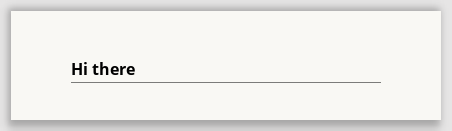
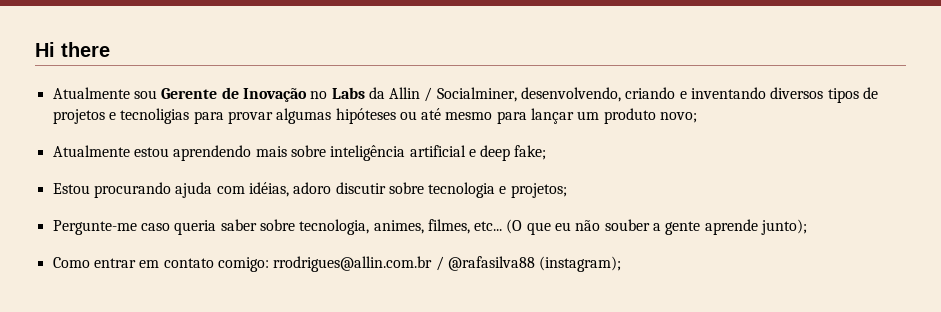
+ Atualmente sou Gerente de Inovação no Labs da Allin / Socialminer, desenvolvendo, criando e inventando diversos tipos de projetos e tecnoligias para provar algumas hipóteses ou até mesmo para lançar um produto novo;
+ Atualmente estou aprendendo mais sobre inteligência artificial e deep fake;
+ Estou procurando ajuda com idéias, adoro discutir sobre tecnologia e projetos;
+ Pergunte-me caso queria saber sobre tecnologia, animes, filmes, etc... (O que eu não souber a gente aprende junto);
+ Como entrar em contato comigo: rrodrigues@allin.com.br / @rafasilva88 (instagram);

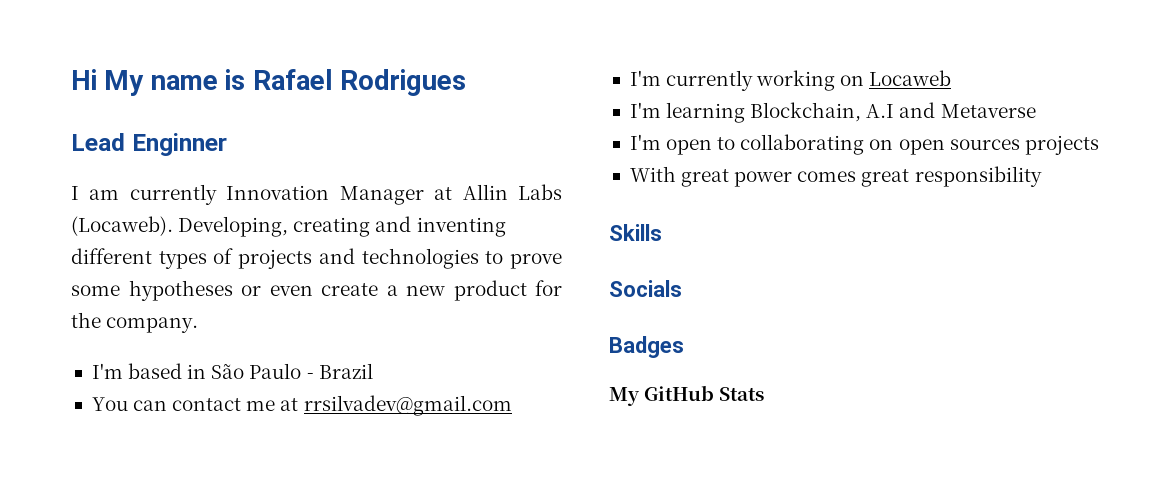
- Hi there
- Atualmente sou Gerente de Inovação no Labs da Allin / Socialminer, desenvolvendo, criando e inventando diversos tipos de projetos e tecnoligias para provar algumas hipóteses ou até mesmo para lançar um produto novo;
- Atualmente estou aprendendo mais sobre inteligência artificial e deep fake;
- Estou procurando ajuda com idéias, adoro discutir sobre tecnologia e projetos;
- Pergunte-me caso queria saber sobre tecnologia, animes, filmes, etc... (O que eu não souber a gente aprende junto);
- Como entrar em contato comigo: rrodrigues@allin.com.br / @rafasilva88 (instagram);
+ Hi My name is Rafael Rodrigues
+ Lead Enginner
+ I am currently Innovation Manager at Allin Labs (Locaweb). Developing, creating and inventing different types of projects and technologies to prove some hypotheses or even create a new product for the company.
+ I'm based in São Paulo - Brazil
+ You can contact me at rrsilvadev@gmail.com
+ I'm currently working on Locaweb
+ I'm learning Blockchain, A.I and Metaverse
+ I'm open to collaborating on open sources projects
+ With great power comes great responsibility
+ Skills
+ Socials
+ Badges
+ My GitHub Stats

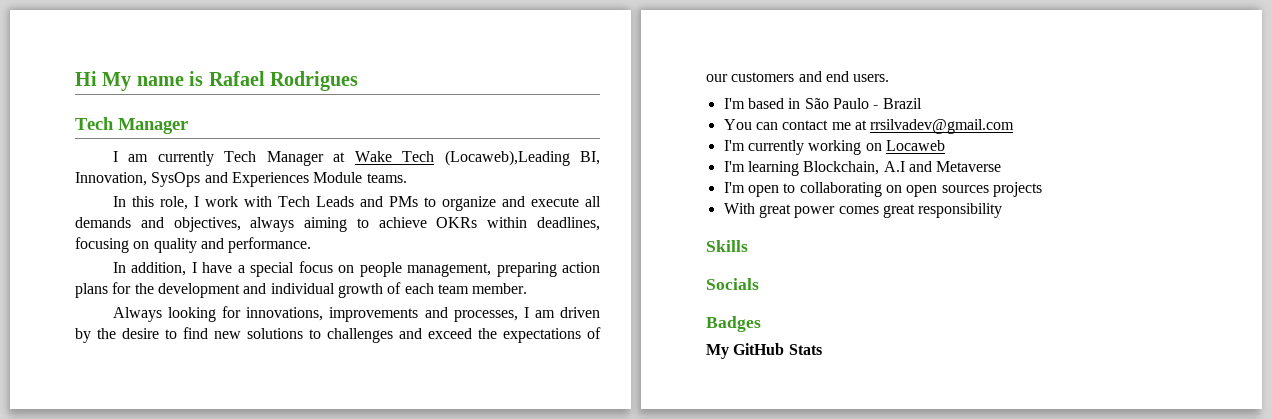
  Hi My name is Rafael Rodrigues
- Lead Enginner
+ Tech Manager
- I am currently Innovation Manager at Allin Labs (Locaweb). Developing, creating and inventing different types of projects and technologies to prove some hypotheses or even create a new product for the company.
+ I am currently Tech Manager at Wake Tech (Locaweb),Leading BI, Innovation, SysOps and Experiences Module teams.
+ In this role, I work with Tech Leads and PMs to organize and execute all demands and objectives, always aiming to achieve OKRs within deadlines, focusing on quality and performance.
+ In addition, I have a special focus on people management, preparing action plans for the development and individual growth of each team member.
+ Always looking for innovations, improvements and processes, I am driven by the desire to find new solutions to challenges and exceed the expectations of our customers and end users.

